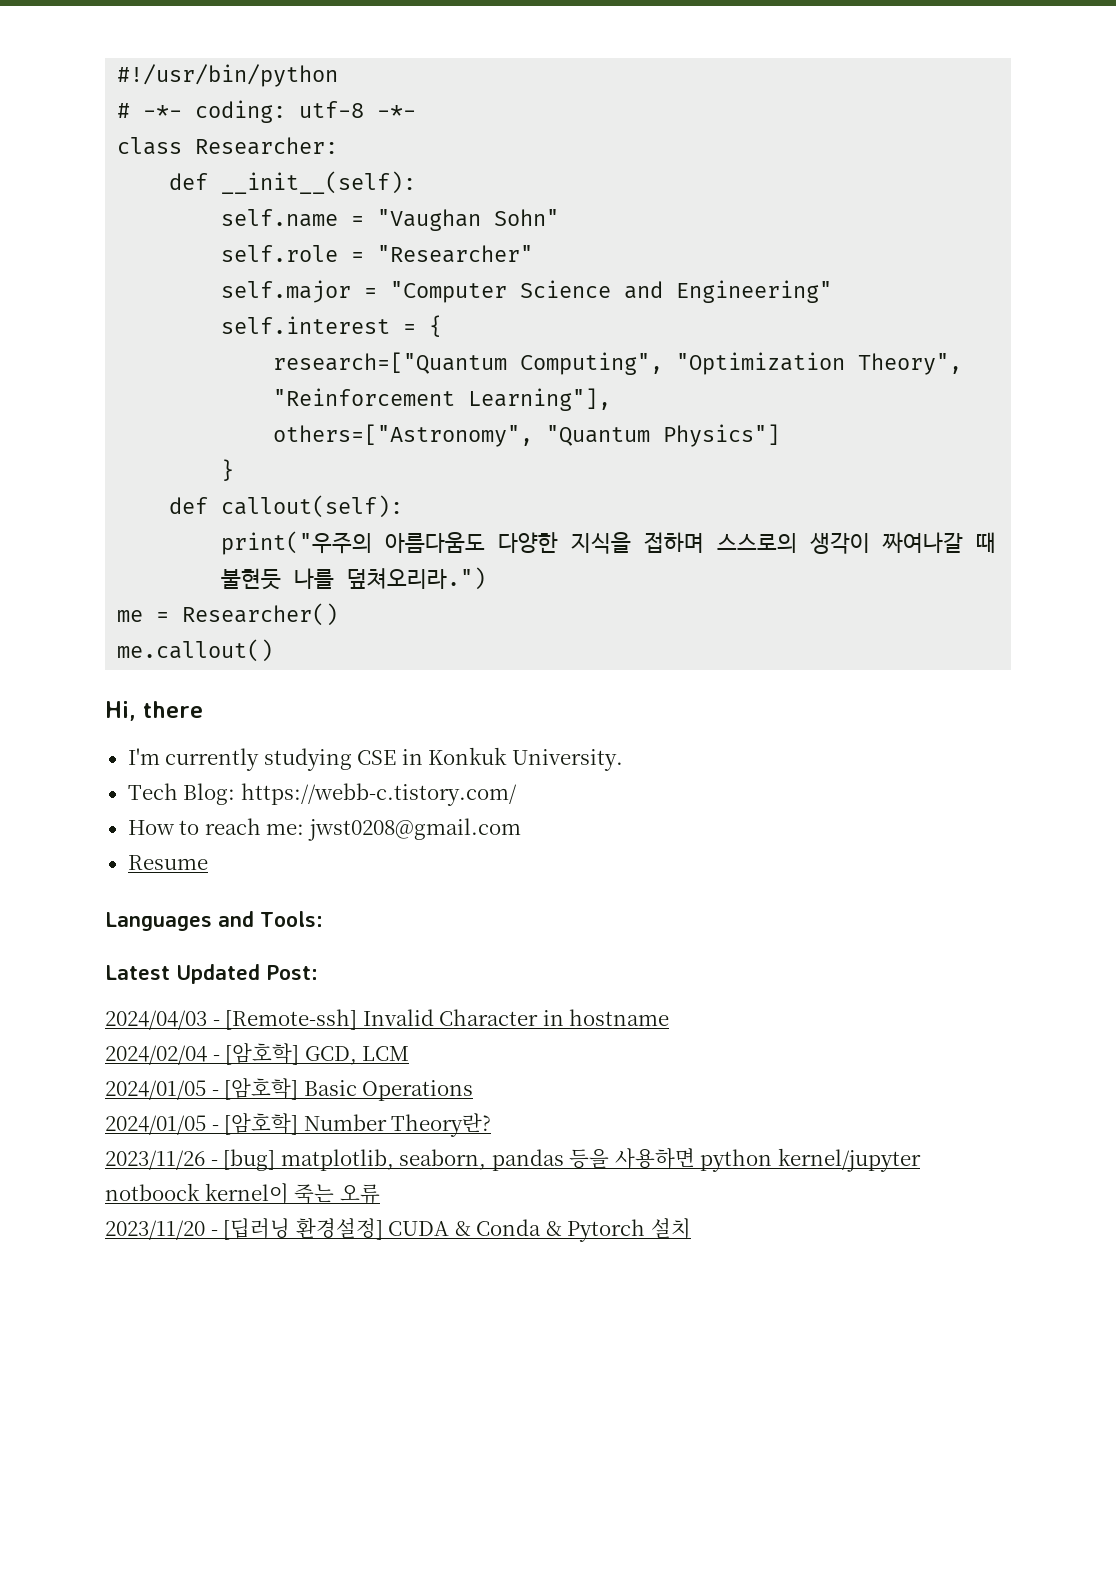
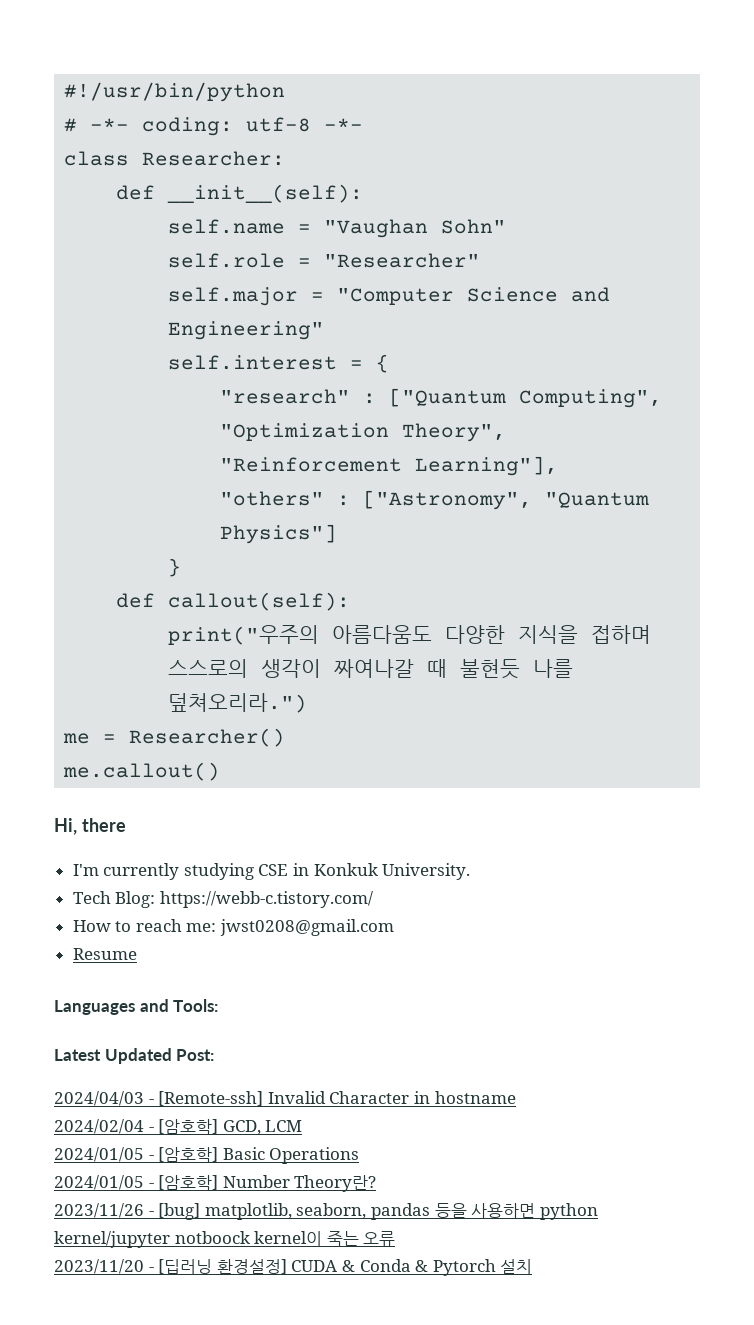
- research=["Quantum Computing", "Optimization Theory", "Reinforcement Learning"],
+ "research" : ["Quantum Computing", "Optimization Theory", "Reinforcement Learning"],
- others=["Astronomy", "Quantum Physics"]
+ "others" : ["Astronomy", "Quantum Physics"]

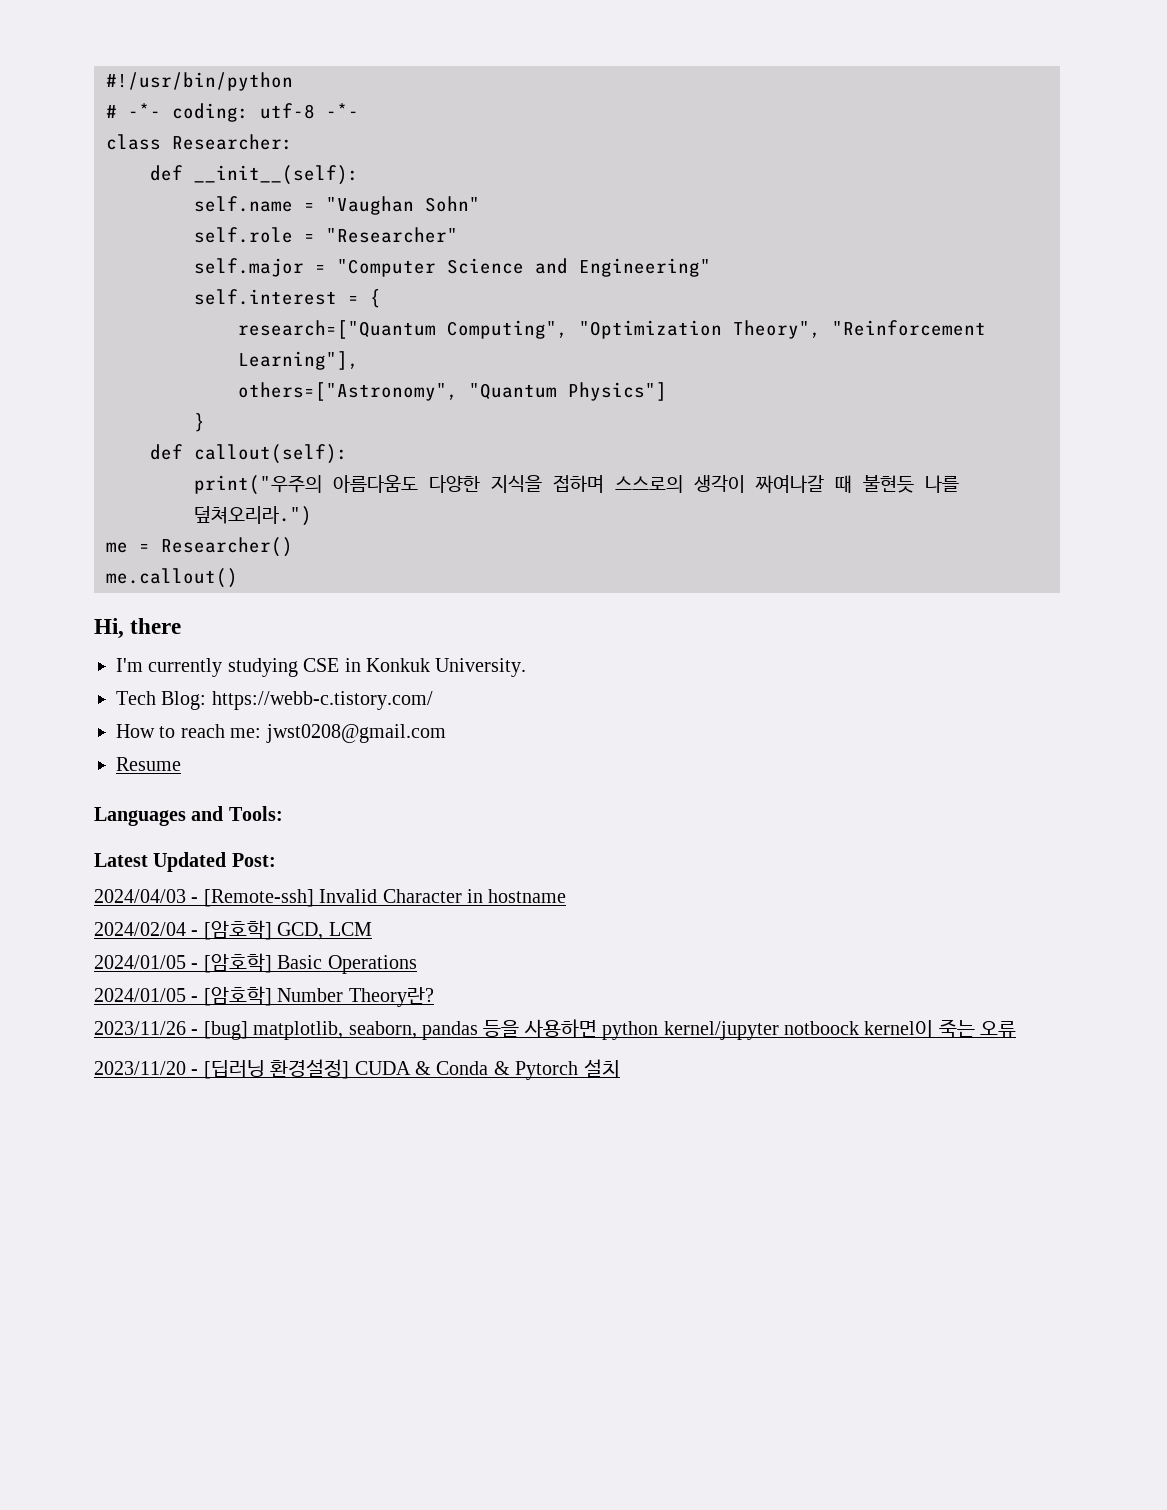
- "research" : ["Quantum Computing", "Optimization Theory", "Reinforcement Learning"],
+ research=["Quantum Computing", "Optimization Theory", "Reinforcement Learning"],
- "others" : ["Astronomy", "Quantum Physics"]
+ others=["Astronomy", "Quantum Physics"]

